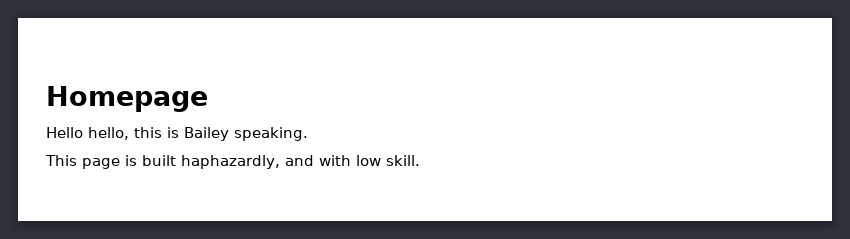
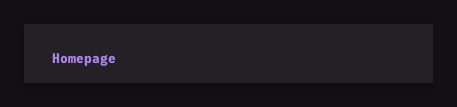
- Hello hello, this is Bailey speaking.
- This page is built haphazardly, and with low skill.

